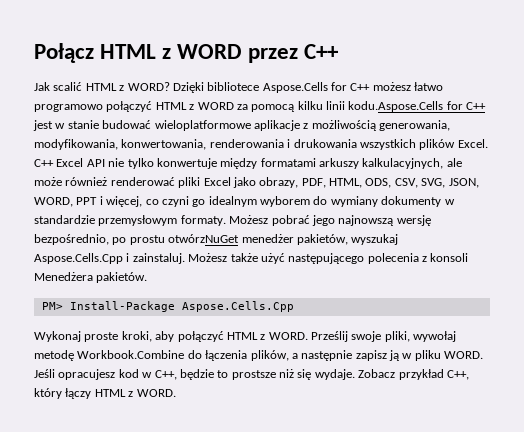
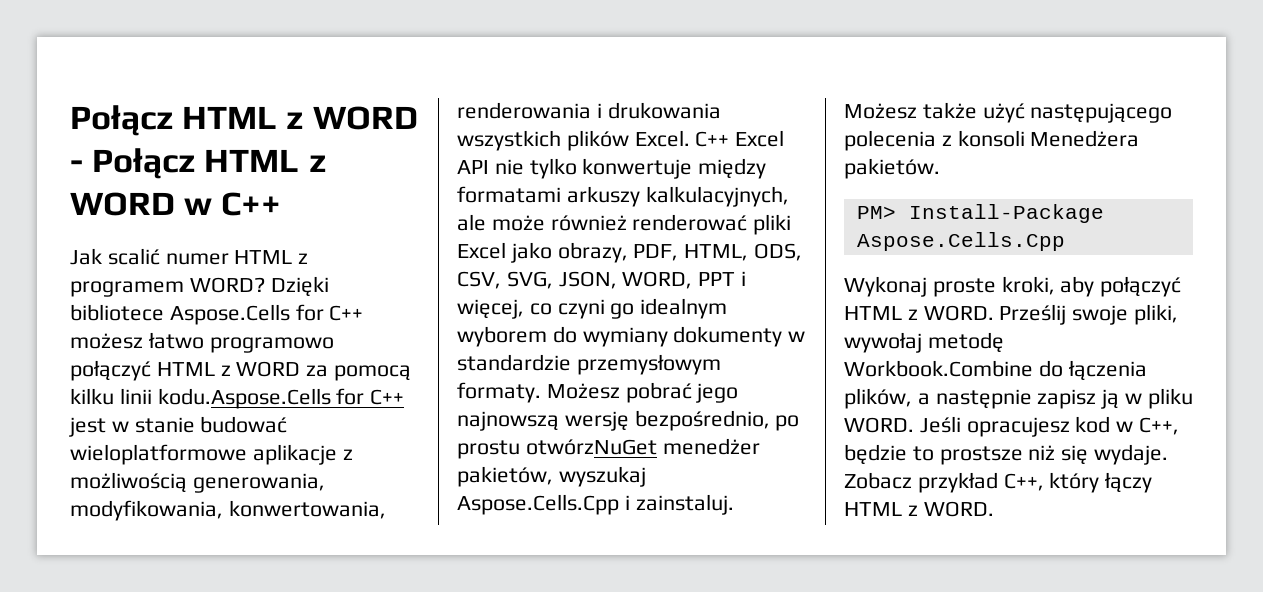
- Połącz HTML z WORD przez C++
+ Połącz HTML z WORD - Połącz HTML z WORD w C++
- Jak scalić HTML z WORD?
+ Jak scalić numer HTML z programem WORD?

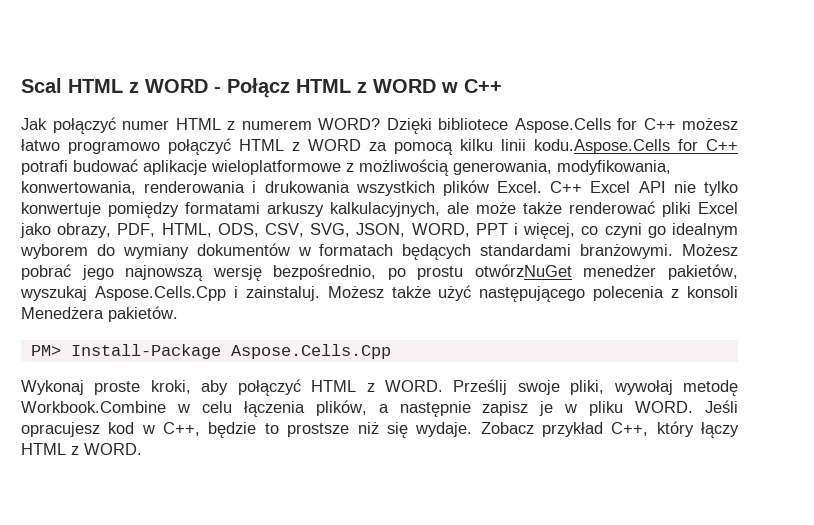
- Połącz HTML z WORD - Połącz HTML z WORD w C++
+ Scal HTML z WORD - Połącz HTML z WORD w C++
- Jak scalić numer HTML z programem WORD?
+ Jak połączyć numer HTML z numerem WORD?
- Dzięki bibliotece Aspose.Cells for C++ możesz łatwo programowo połączyć HTML z WORD za pomocą kilku linii kodu.Aspose.Cells for C++ jest w stanie budować wieloplatformowe aplikacje z możliwością generowania, modyfikowania, konwertowania, renderowania i drukowania wszystkich plików Excel.
+ Dzięki bibliotece Aspose.Cells for C++ możesz łatwo programowo połączyć HTML z WORD za pomocą kilku linii kodu.Aspose.Cells for C++ potrafi budować aplikacje wieloplatformowe z możliwością generowania, modyfikowania, konwertowania, renderowania i drukowania wszystkich plików Excel.
- C++ Excel API nie tylko konwertuje między formatami arkuszy kalkulacyjnych, ale może również renderować pliki Excel jako obrazy, PDF, HTML, ODS, CSV, SVG, JSON, WORD, PPT i więcej, co czyni go idealnym wyborem do wymiany dokumenty w standardzie przemysłowym formaty.
+ C++ Excel API nie tylko konwertuje pomiędzy formatami arkuszy kalkulacyjnych, ale może także renderować pliki Excel jako obrazy, PDF, HTML, ODS, CSV, SVG, JSON, WORD, PPT i więcej, co czyni go idealnym wyborem do wymiany dokumentów w formatach będących standardami branżowymi.
- Prześlij swoje pliki, wywołaj metodę Workbook.Combine do łączenia plików, a następnie zapisz ją w pliku WORD.
+ Prześlij swoje pliki, wywołaj metodę Workbook.Combine w celu łączenia plików, a następnie zapisz je w pliku WORD.

